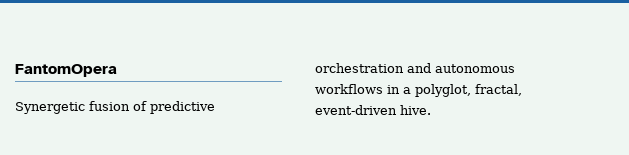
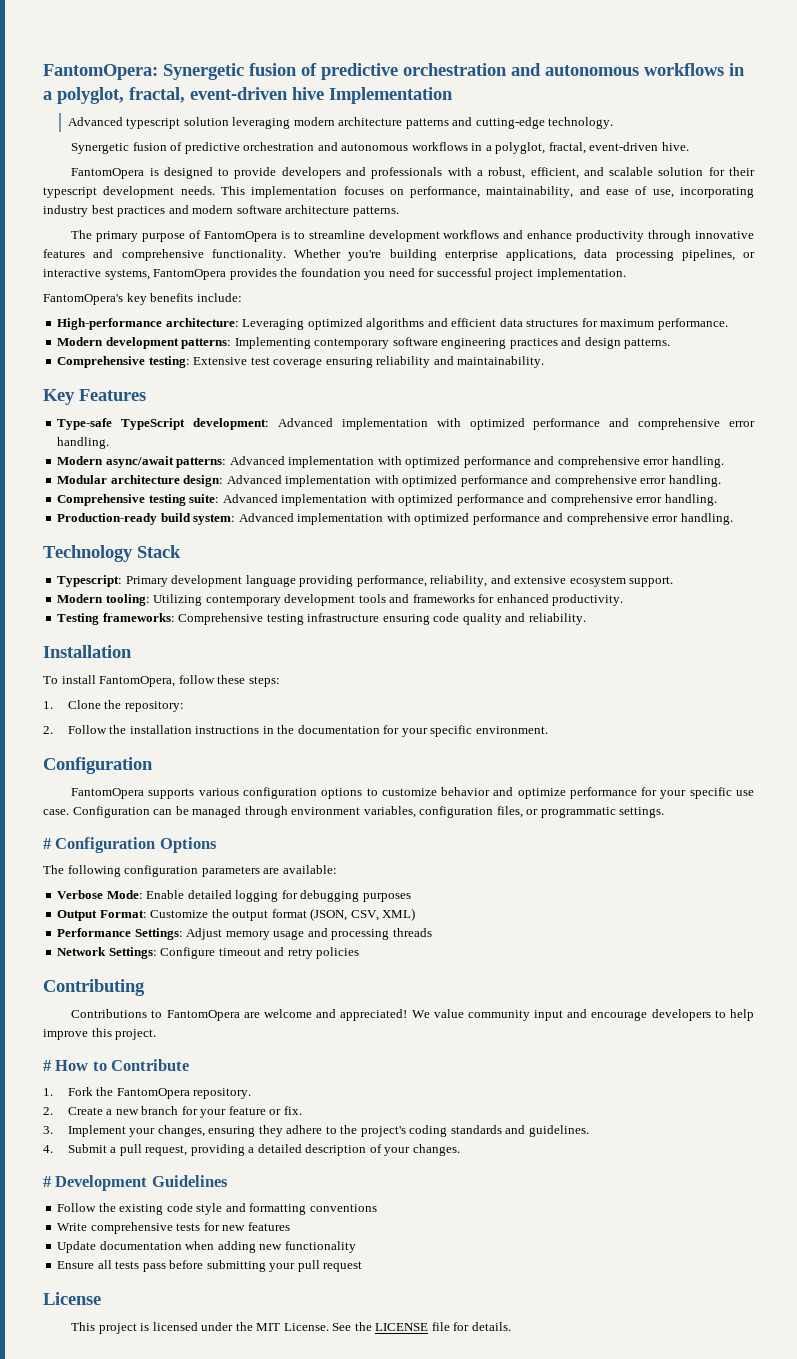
- FantomOpera
+ FantomOpera: Synergetic fusion of predictive orchestration and autonomous workflows in a polyglot, fractal, event-driven hive Implementation
+ Advanced typescript solution leveraging modern architecture patterns and cutting-edge technology.
+ FantomOpera is designed to provide developers and professionals with a robust, efficient, and scalable solution for their typescript development needs. This implementation focuses on performance, maintainability, and ease of use, incorporating industry best practices and modern software architecture patterns.
+ The primary purpose of FantomOpera is to streamline development workflows and enhance productivity through innovative features and comprehensive functionality. Whether you're building enterprise applications, data processing pipelines, or interactive systems, FantomOpera provides the foundation you need for successful project implementation.
+ FantomOpera's key benefits include:
+ High-performance architecture: Leveraging optimized algorithms and efficient data structures for maximum performance.
+ Modern development patterns: Implementing contemporary software engineering practices and design patterns.
+ Comprehensive testing: Extensive test coverage ensuring reliability and maintainability.
+ Key Features
+ Type-safe TypeScript development: Advanced implementation with optimized performance and comprehensive error handling.
+ Modern async/await patterns: Advanced implementation with optimized performance and comprehensive error handling.
+ Modular architecture design: Advanced implementation with optimized performance and comprehensive error handling.
+ Comprehensive testing suite: Advanced implementation with optimized performance and comprehensive error handling.
+ Production-ready build system: Advanced implementation with optimized performance and comprehensive error handling.
+ Technology Stack
+ Typescript: Primary development language providing performance, reliability, and extensive ecosystem support.
+ Modern tooling: Utilizing contemporary development tools and frameworks for enhanced productivity.
+ Testing frameworks: Comprehensive testing infrastructure ensuring code quality and reliability.
+ Installation
+ To install FantomOpera, follow these steps:
+ 1. Clone the repository:
+ 2. Follow the installation instructions in the documentation for your specific environment.
+ Configuration
+ FantomOpera supports various configuration options to customize behavior and optimize performance for your specific use case. Configuration can be managed through environment variables, configuration files, or programmatic settings.
+ # Configuration Options
+ The following configuration parameters are available:
+ Verbose Mode: Enable detailed logging for debugging purposes
+ Output Format: Customize the output format (JSON, CSV, XML)
+ Performance Settings: Adjust memory usage and processing threads
+ Network Settings: Configure timeout and retry policies
+ Contributing
+ Contributions to FantomOpera are welcome and appreciated! We value community input and encourage developers to help improve this project.
+ # How to Contribute
+ 1. Fork the FantomOpera repository.
+ 2. Create a new branch for your feature or fix.
+ 3. Implement your changes, ensuring they adhere to the project's coding standards and guidelines.
+ 4. Submit a pull request, providing a detailed description of your changes.
+ # Development Guidelines
+ Follow the existing code style and formatting conventions
+ Write comprehensive tests for new features
+ Update documentation when adding new functionality
+ Ensure all tests pass before submitting your pull request
+ License
+ This project is licensed under the MIT License. See the LICENSE file for details.

